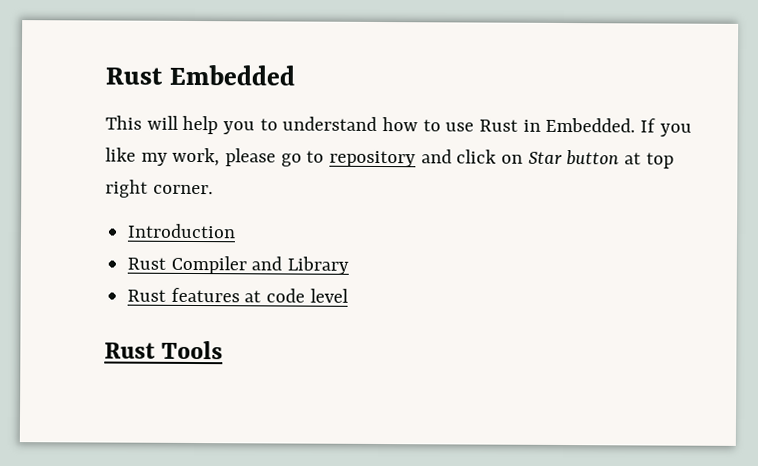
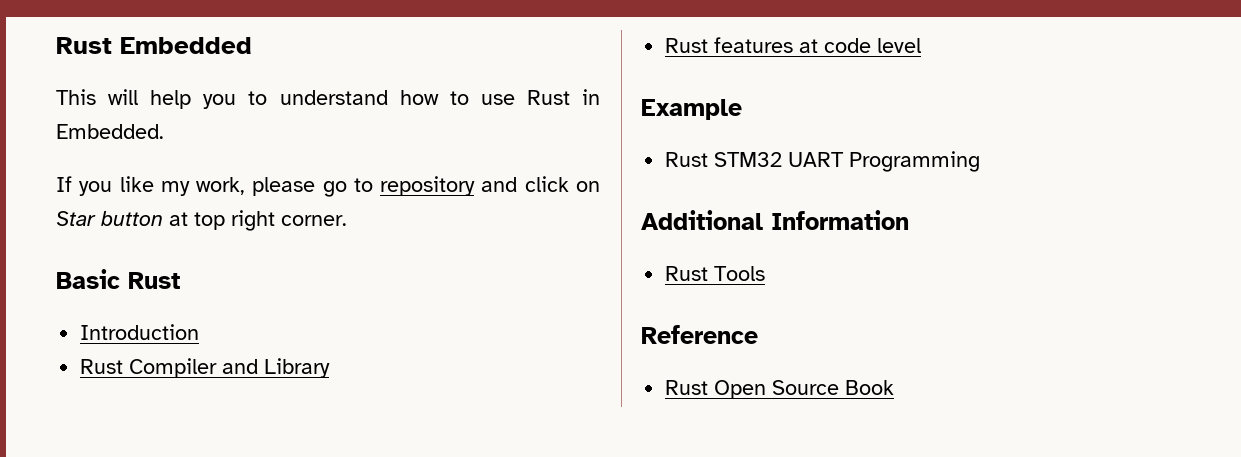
- This will help you to understand how to use Rust in Embedded. If you like my work, please go to repository and click on Star button at top right corner.
+ This will help you to understand how to use Rust in Embedded.
+ If you like my work, please go to repository and click on Star button at top right corner.
+ Basic Rust
+ Example
+ Rust STM32 UART Programming
+ Additional Information
  Rust Tools
+ Reference
+ Rust Open Source Book

